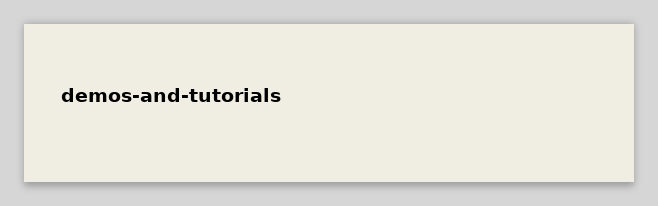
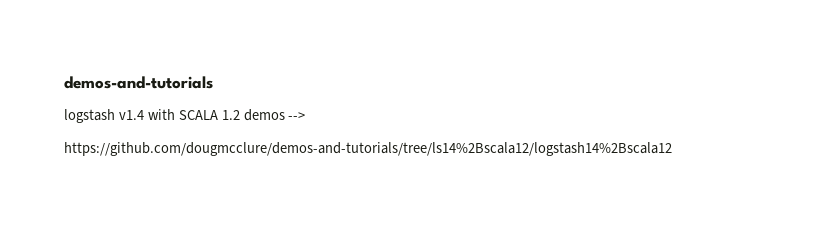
+ logstash v1.4 with SCALA 1.2 demos -->
+ https://github.com/dougmcclure/demos-and-tutorials/tree/ls14%2Bscala12/logstash14%2Bscala12

